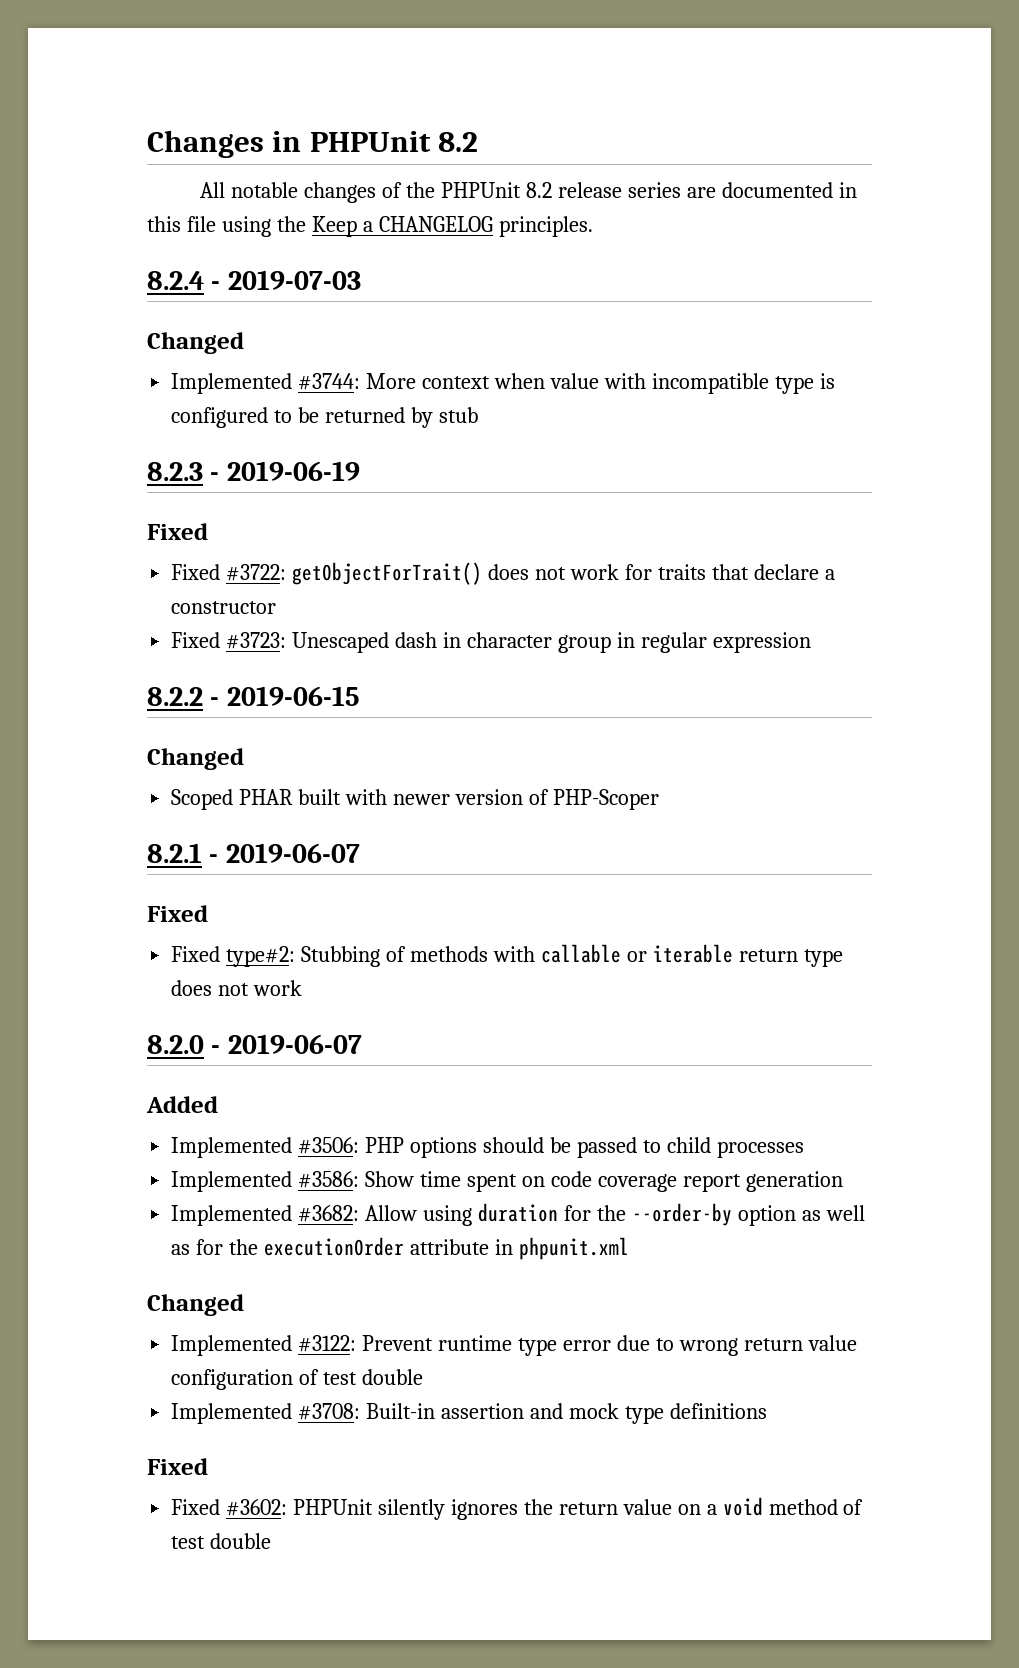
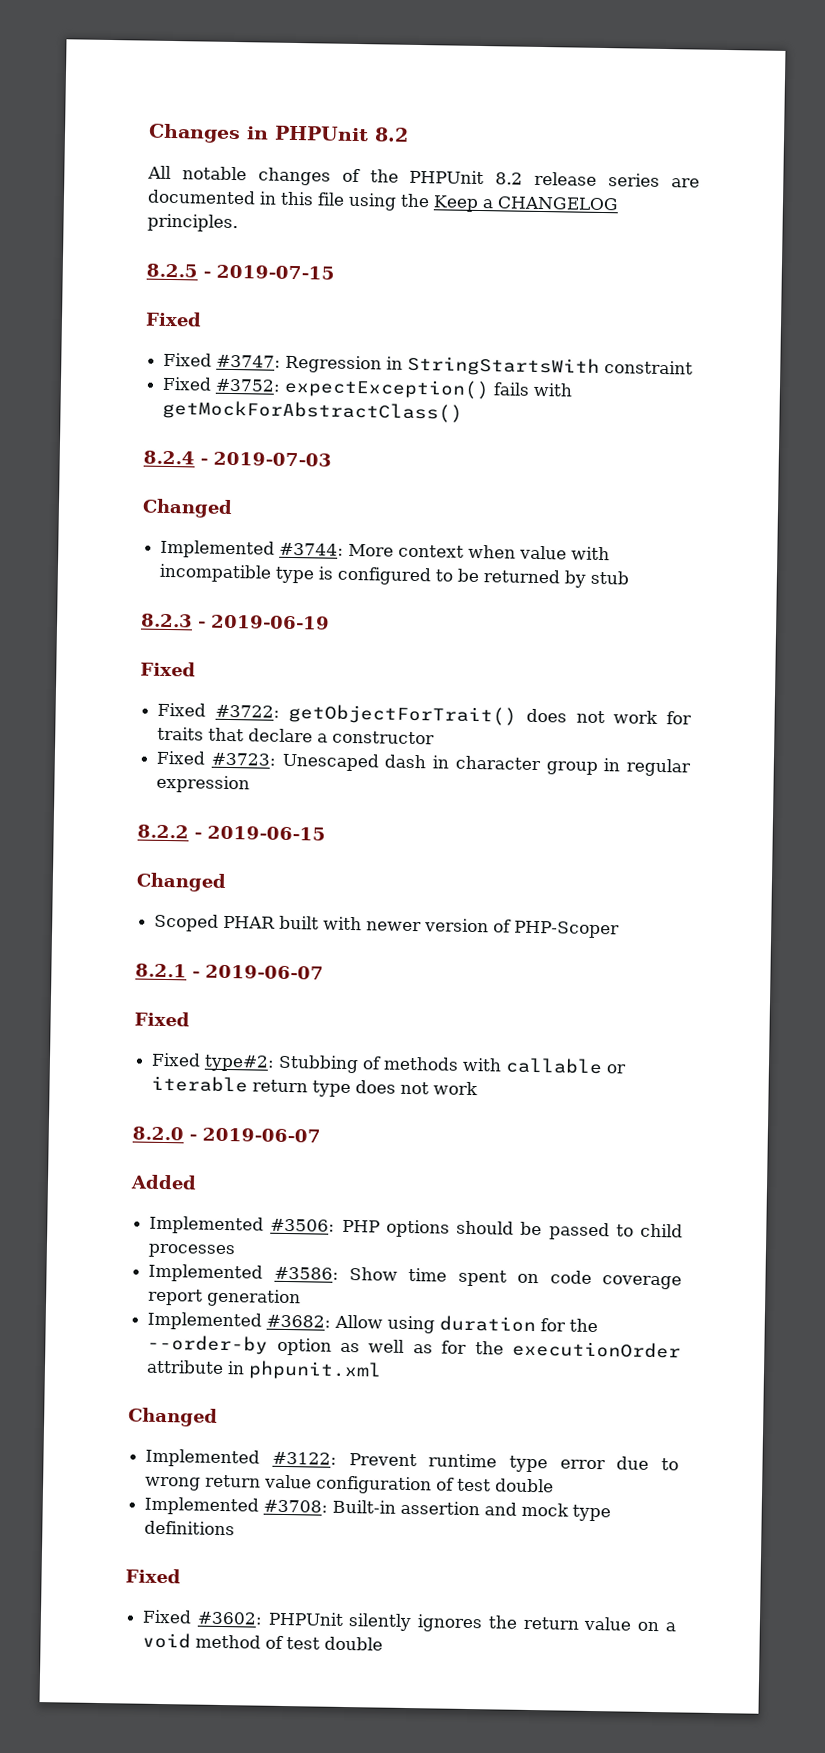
+ 8.2.5 - 2019-07-15
+ Fixed
+ Fixed #3747: Regression in StringStartsWith constraint
+ Fixed #3752: expectException() fails with getMockForAbstractClass()

